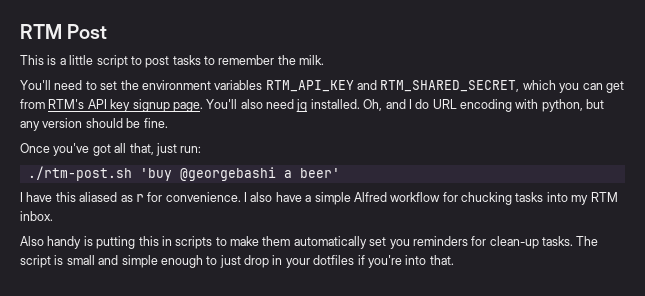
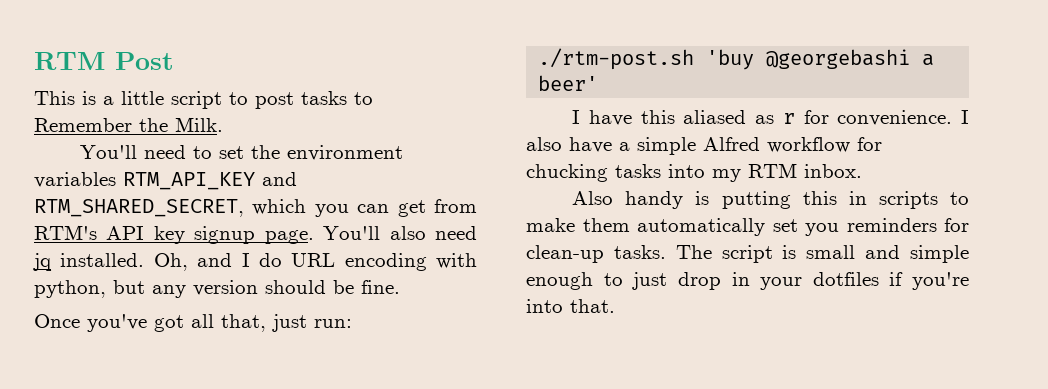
- This is a little script to post tasks to remember the milk.
+ This is a little script to post tasks to Remember the Milk.

